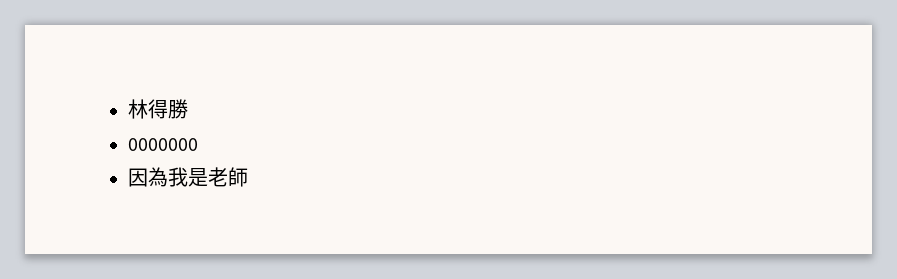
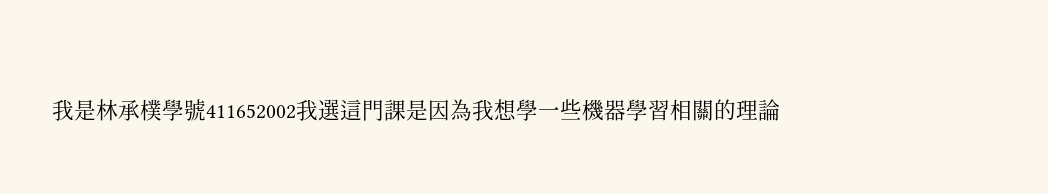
- 林得勝
- 0000000
- 因為我是老師
+ 我是林承樸學號411652002我選這門課是因為我想學一些機器學習相關的理論

